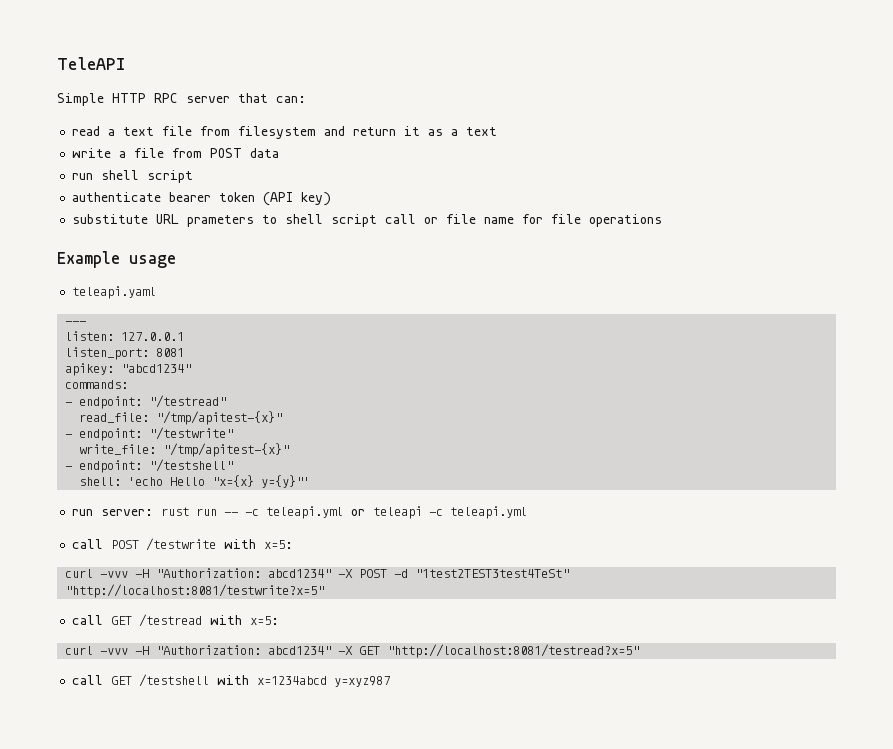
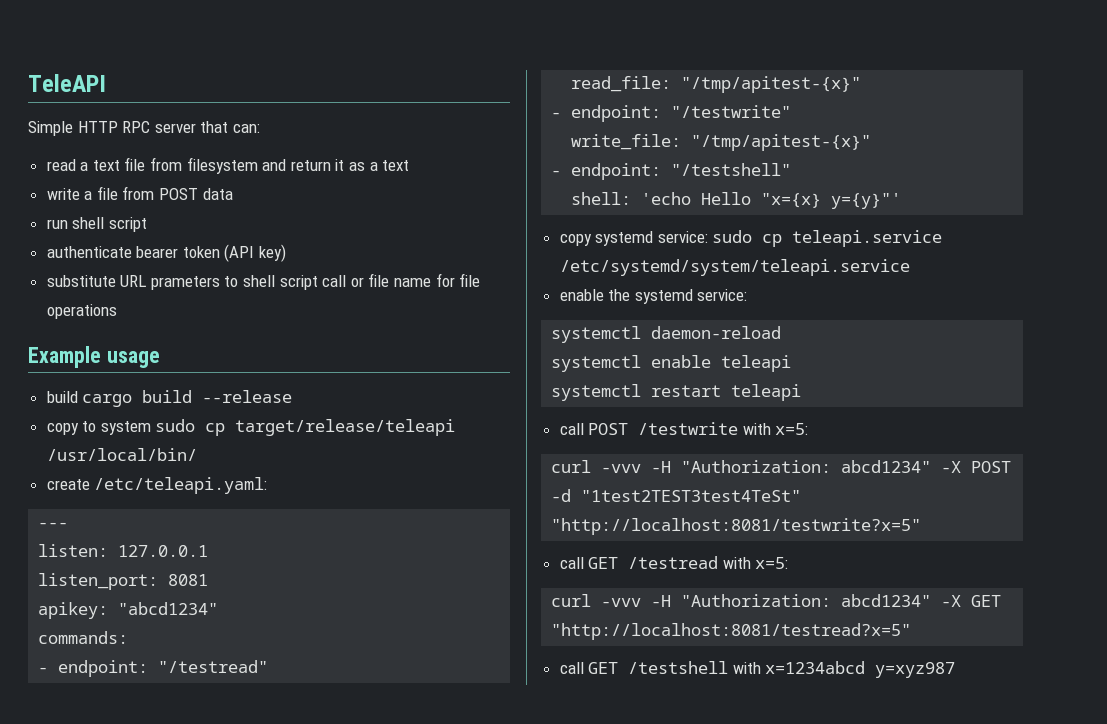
- teleapi.yaml
+ build cargo build --release
+ copy to system sudo cp target/release/teleapi /usr/local/bin/
+ create /etc/teleapi.yaml:
- run server: rust run -- -c teleapi.yml or teleapi -c teleapi.yml
+ copy systemd service: sudo cp teleapi.service /etc/systemd/system/teleapi.service
+ enable the systemd service:
+ systemctl daemon-reload
+ systemctl enable teleapi
+ systemctl restart teleapi

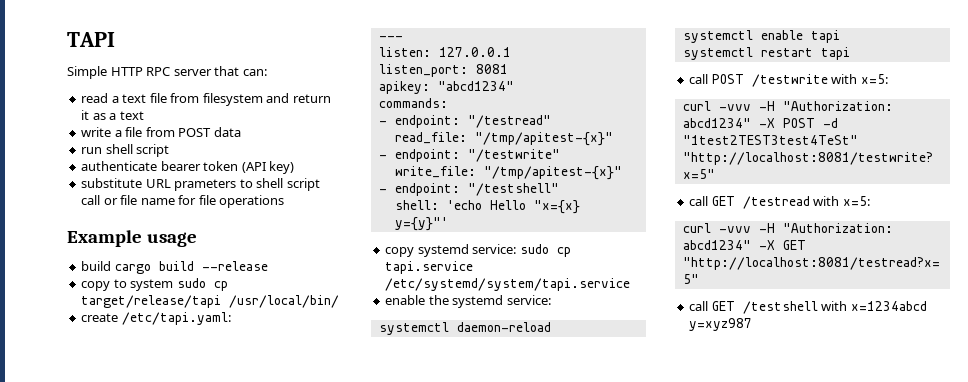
- TeleAPI
+ TAPI
- copy to system sudo cp target/release/teleapi /usr/local/bin/
+ copy to system sudo cp target/release/tapi /usr/local/bin/
- create /etc/teleapi.yaml:
+ create /etc/tapi.yaml:
- copy systemd service: sudo cp teleapi.service /etc/systemd/system/teleapi.service
+ copy systemd service: sudo cp tapi.service /etc/systemd/system/tapi.service
- systemctl enable teleapi
+ systemctl enable tapi
- systemctl restart teleapi
+ systemctl restart tapi

